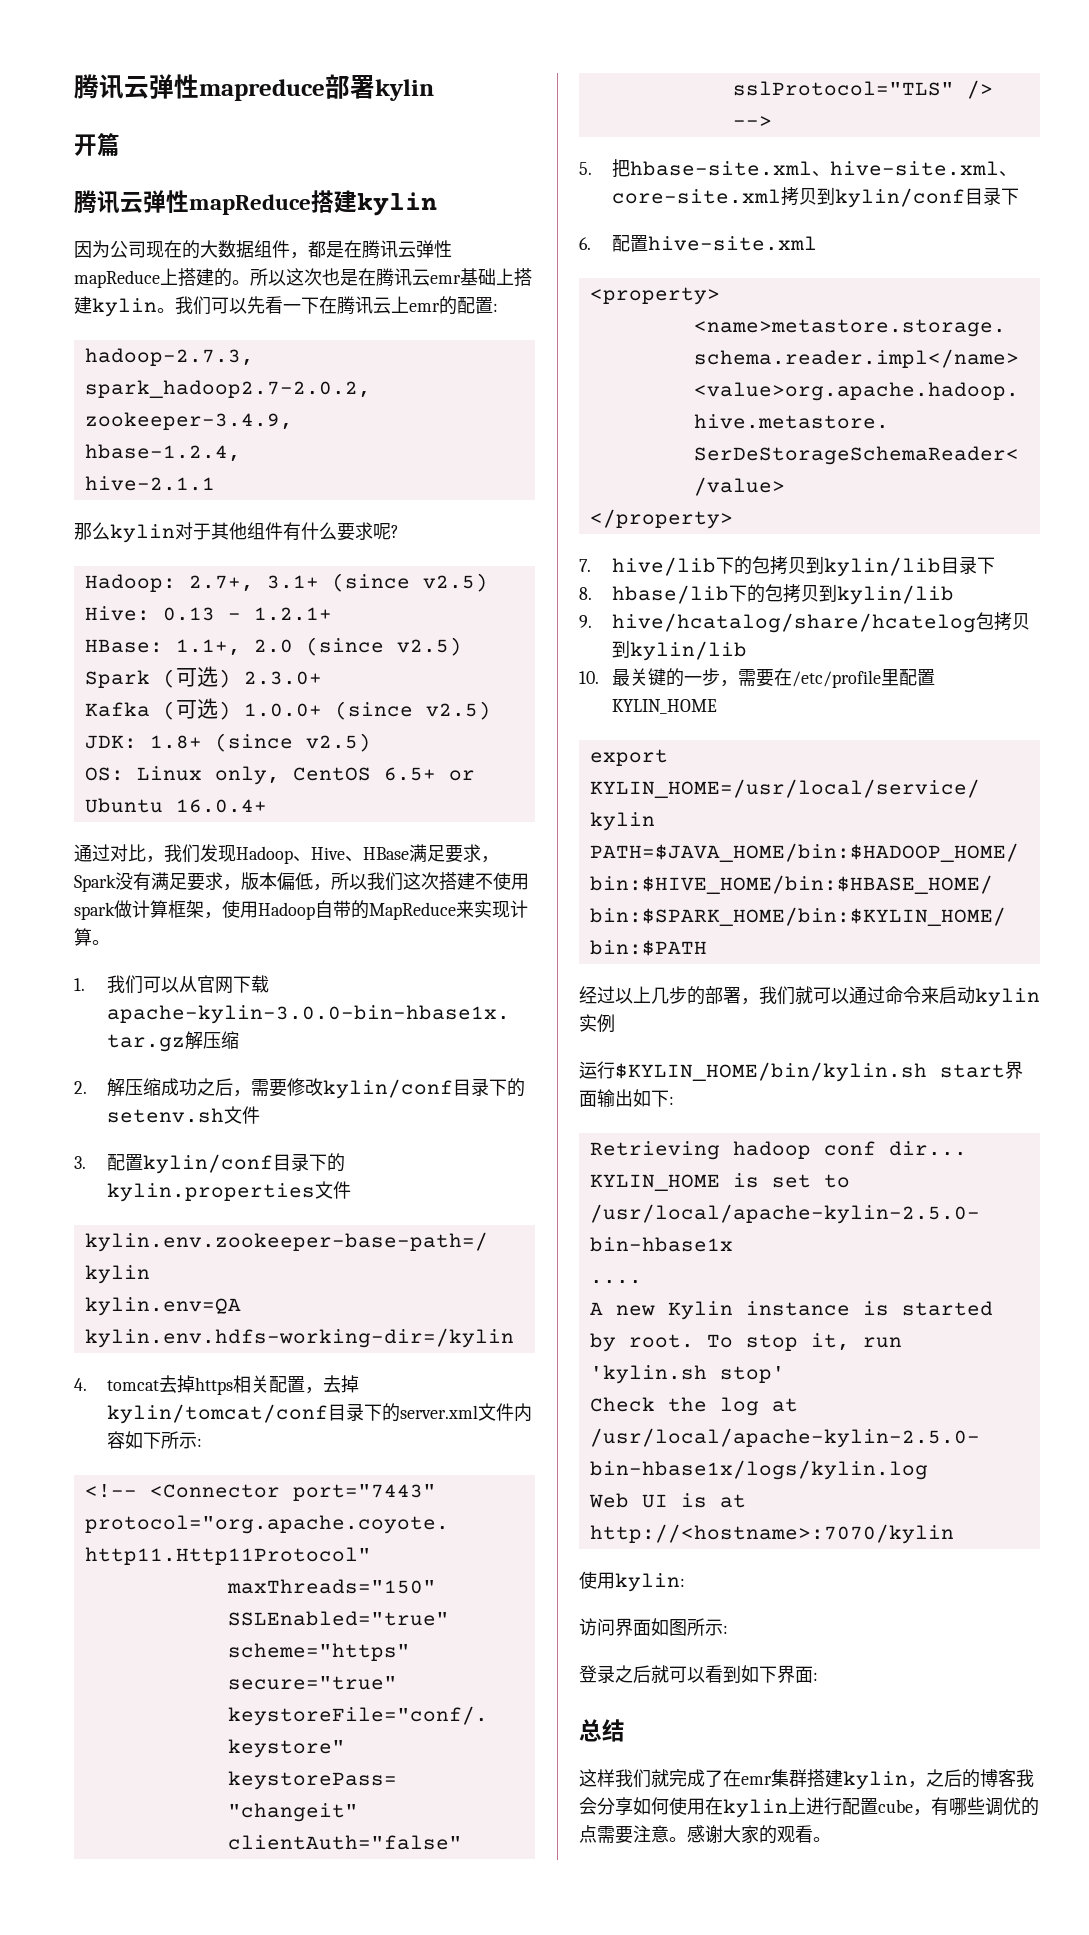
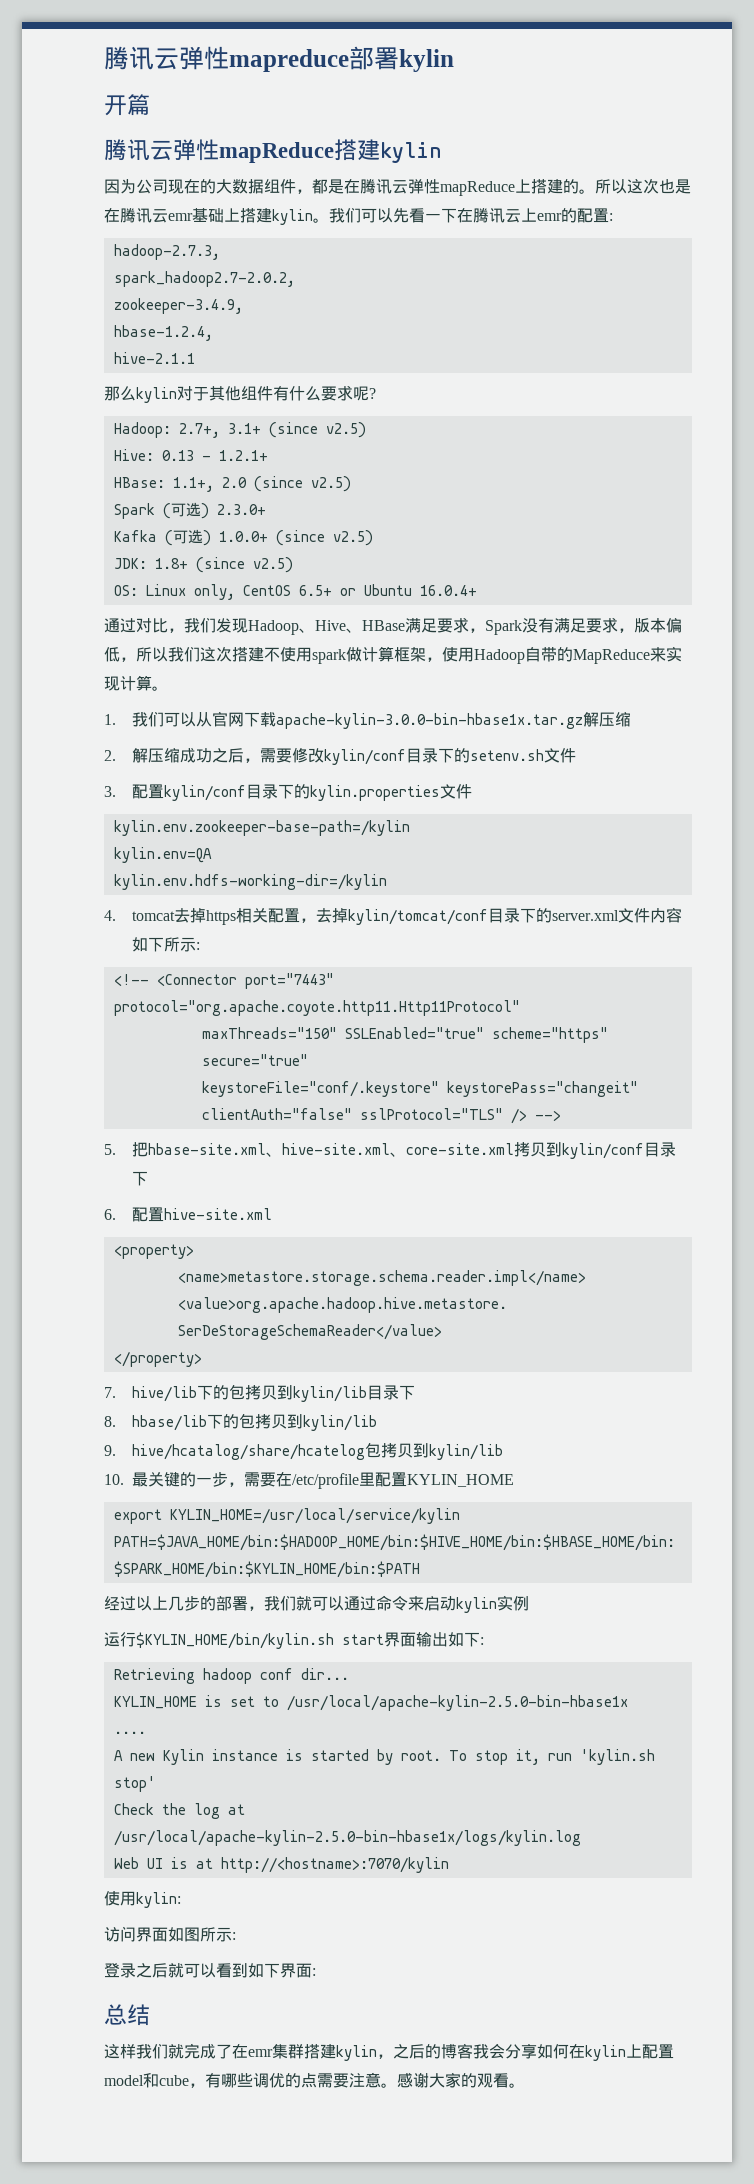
- 这样我们就完成了在emr集群搭建kylin，之后的博客我会分享如何使用在kylin上进行配置cube，有哪些调优的点需要注意。
+ 这样我们就完成了在emr集群搭建kylin，之后的博客我会分享如何在kylin上配置model和cube，有哪些调优的点需要注意。

